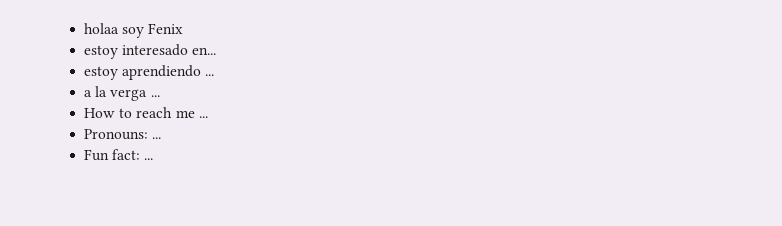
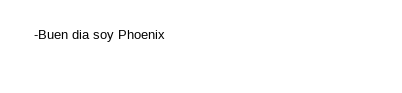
- holaa soy Fenix
- estoy interesado en...
- estoy aprendiendo ...
- a la verga ...
- How to reach me ...
- Pronouns: ...
- Fun fact: ...
+ -Buen dia soy Phoenix

